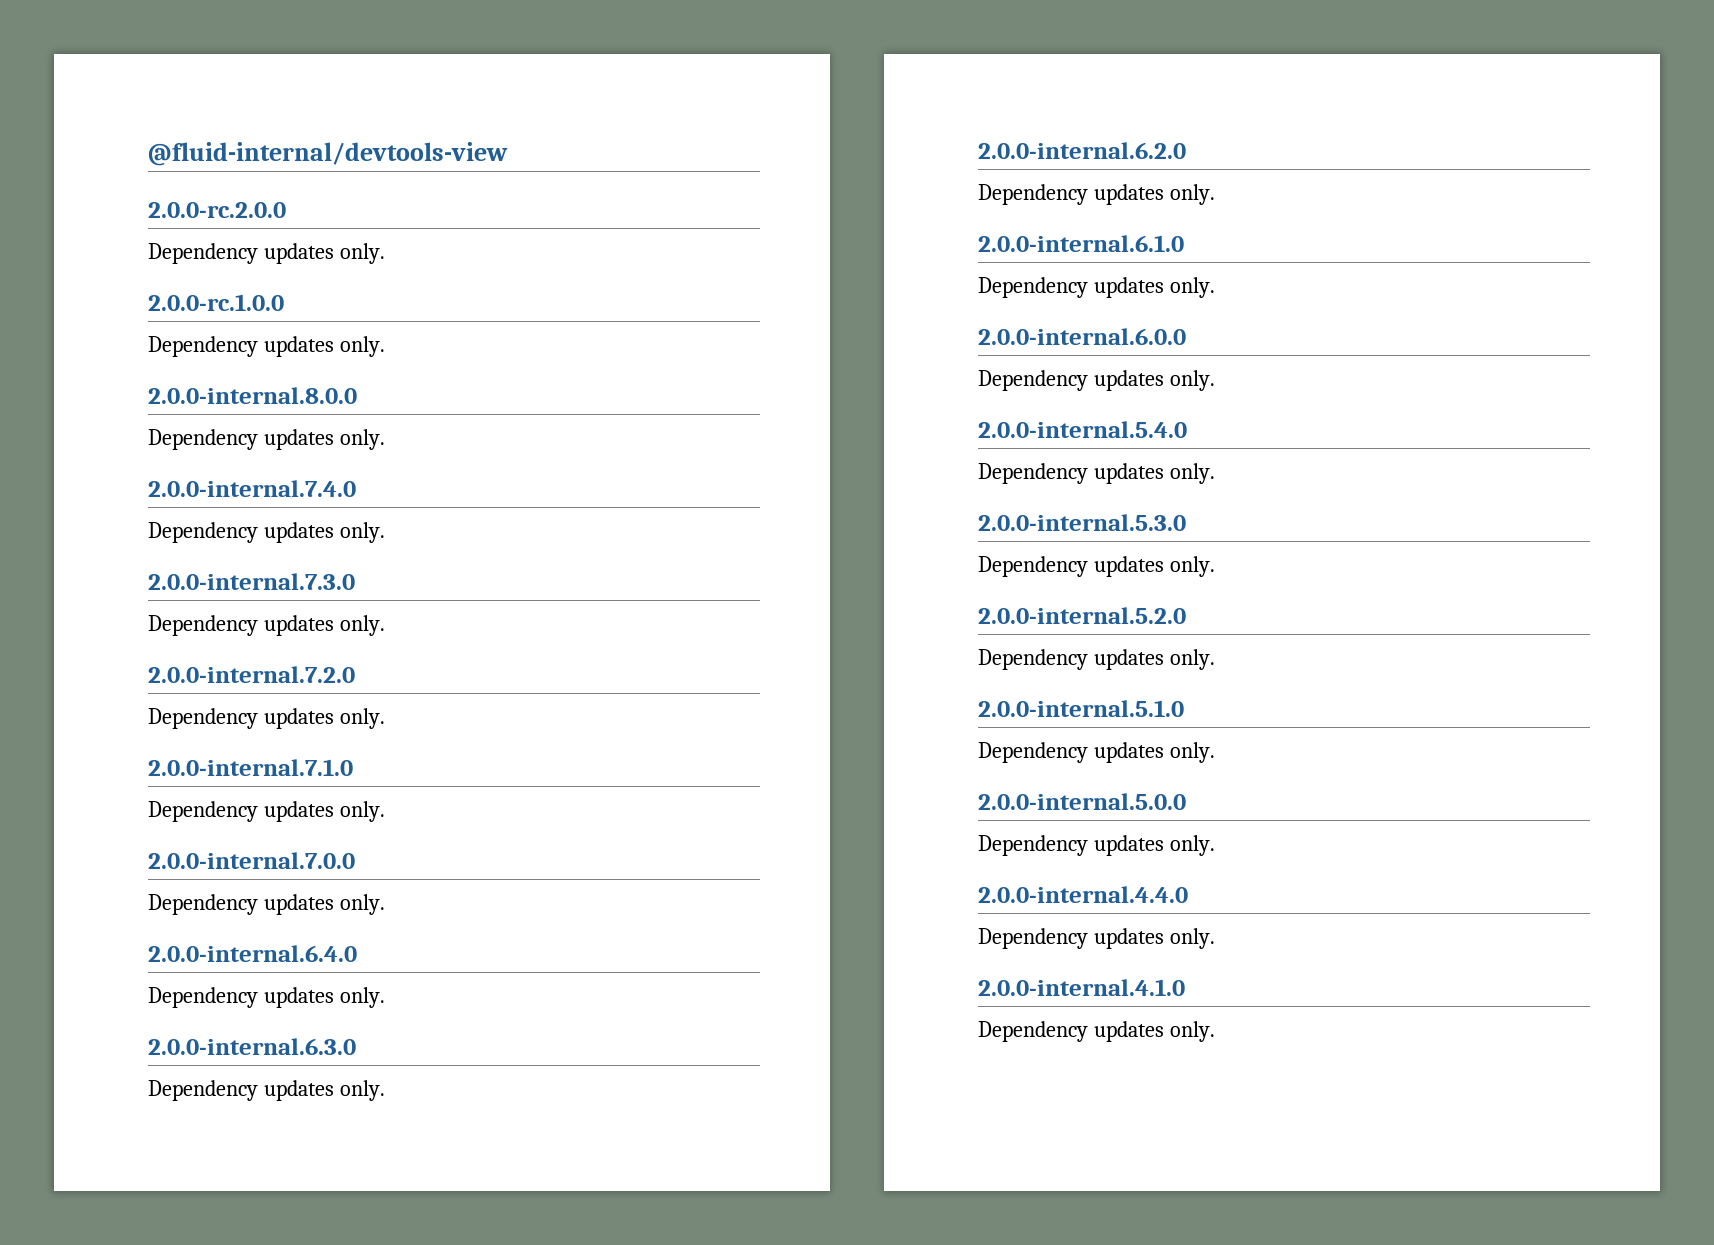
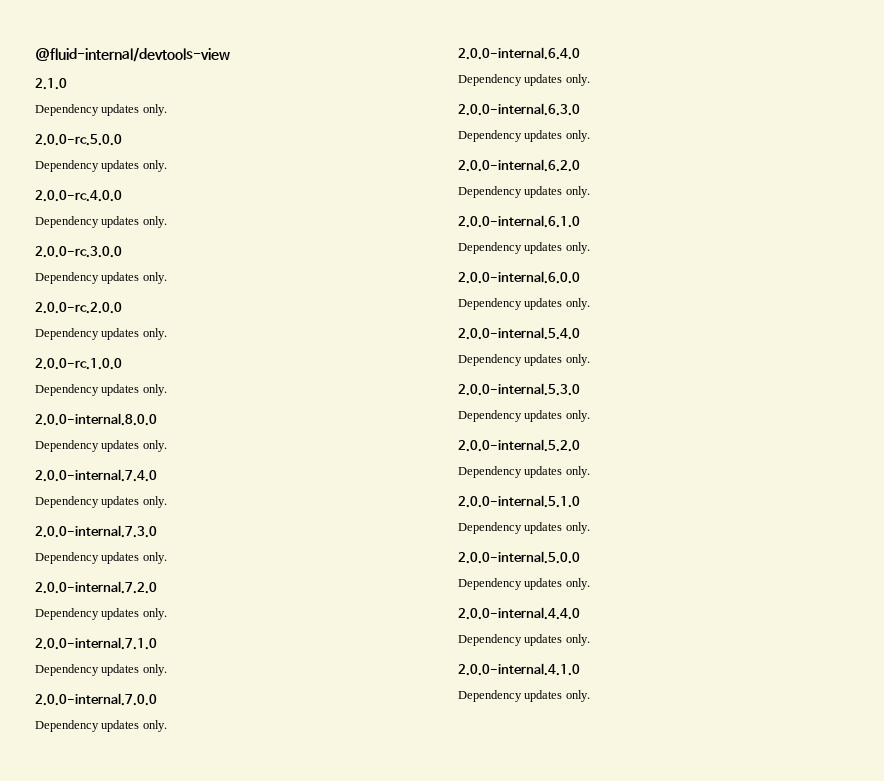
+ 2.1.0
+ Dependency updates only.
+ 2.0.0-rc.5.0.0
+ Dependency updates only.
+ 2.0.0-rc.4.0.0
+ Dependency updates only.
+ 2.0.0-rc.3.0.0
+ Dependency updates only.

